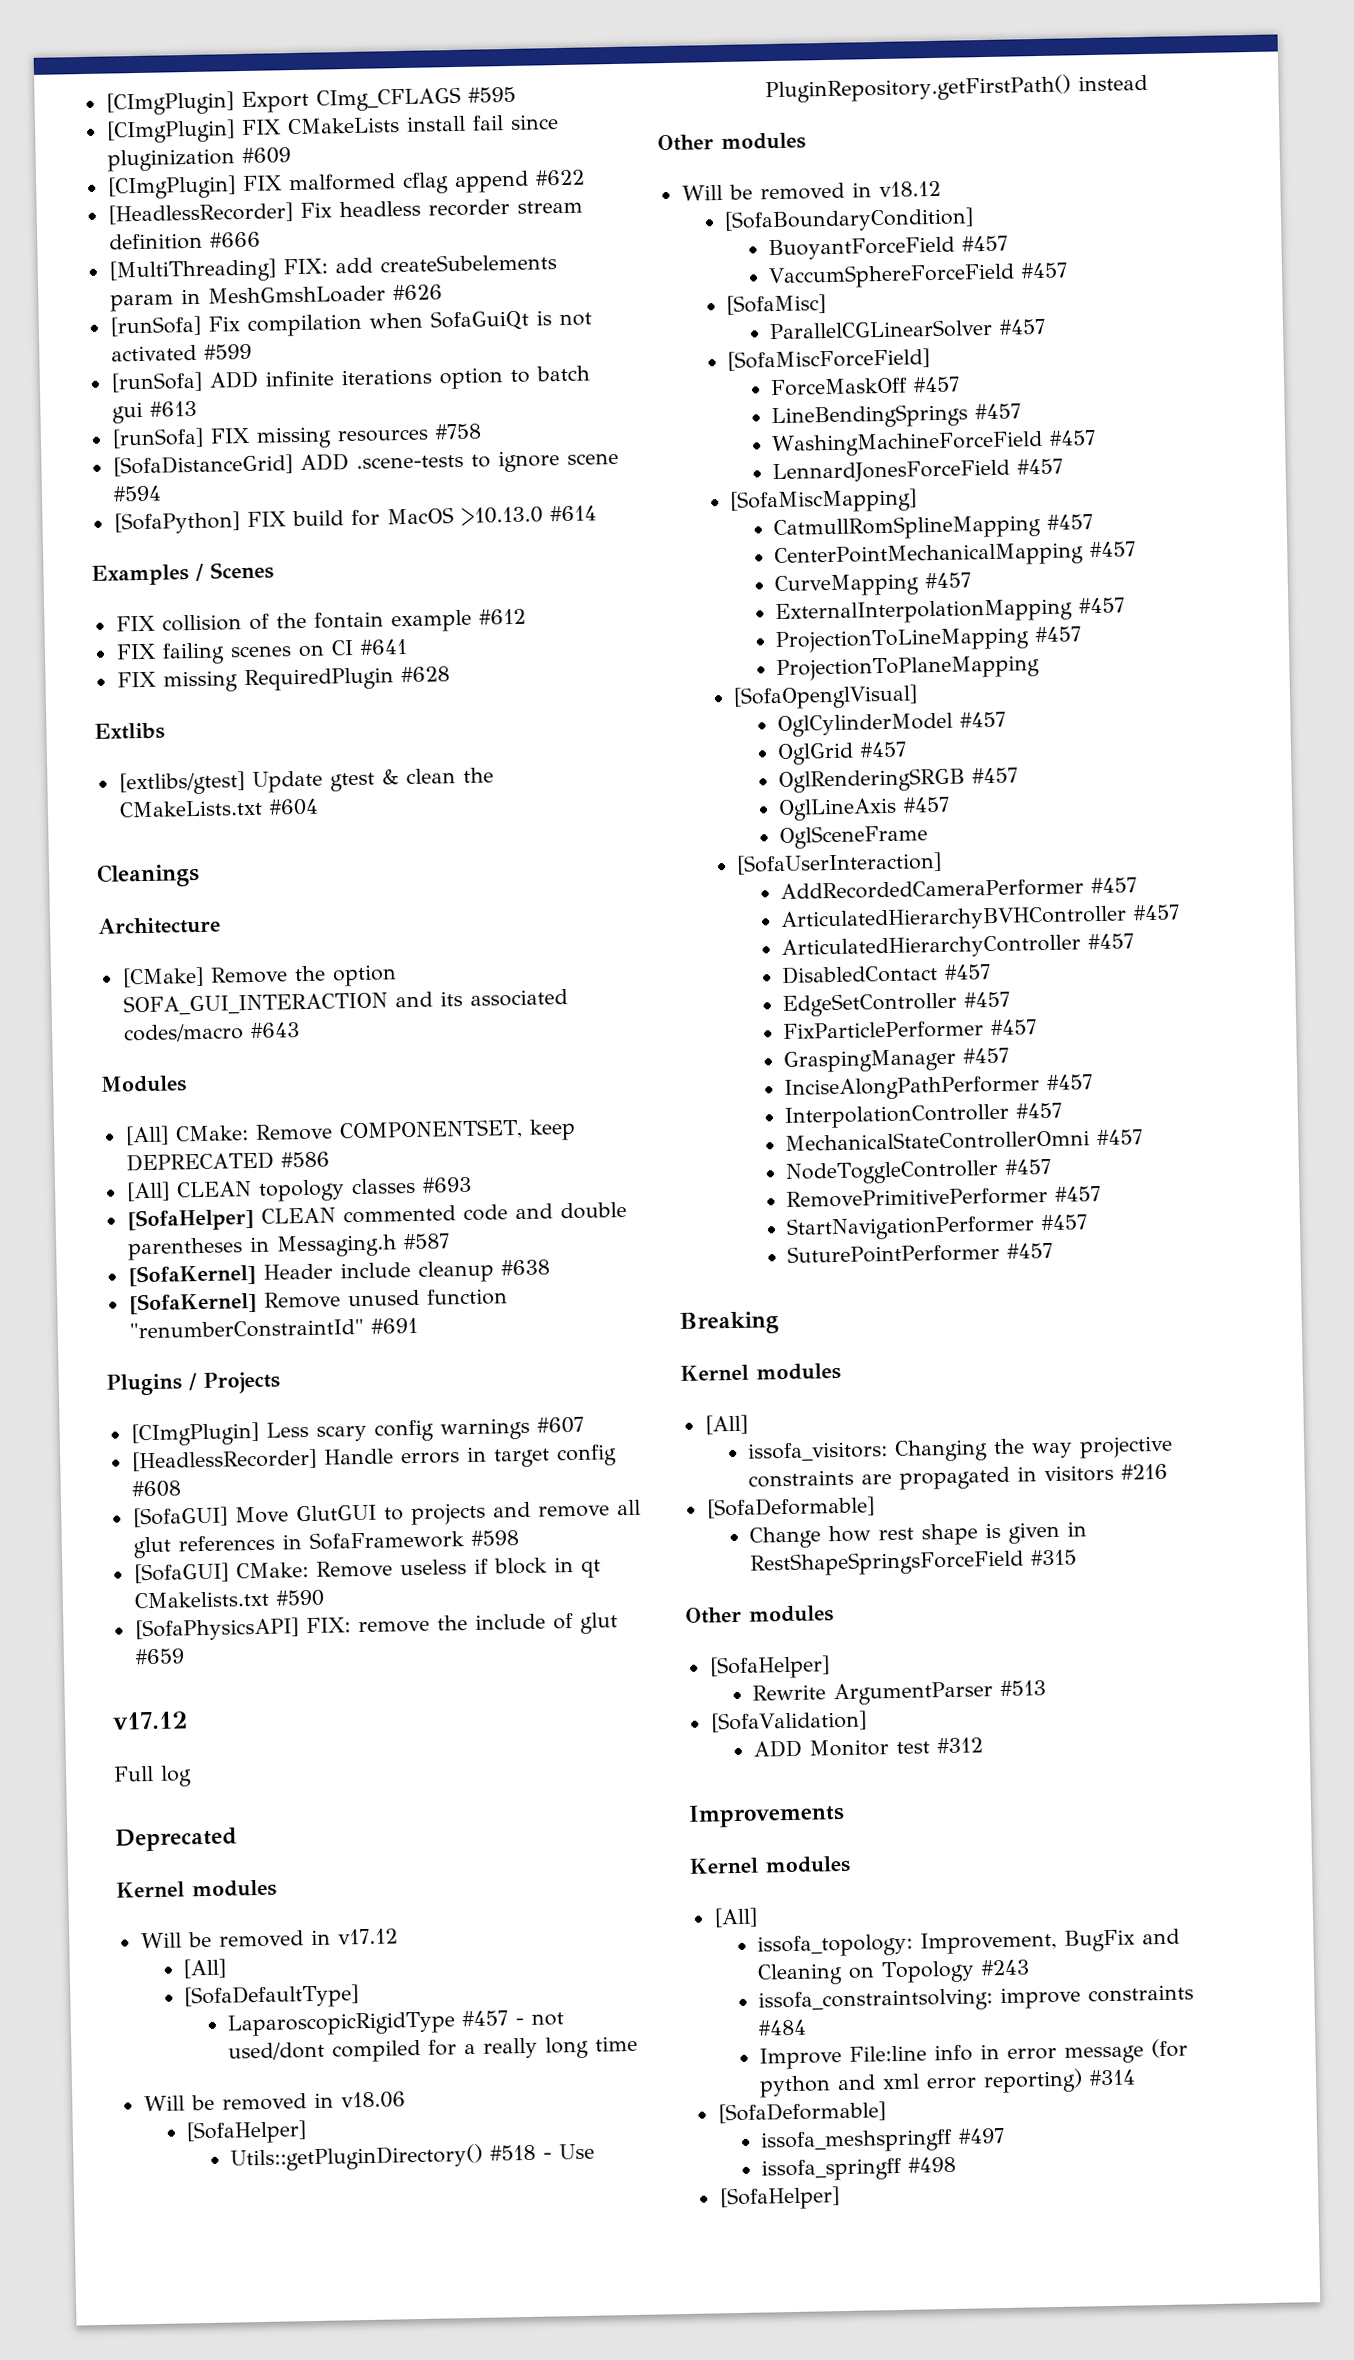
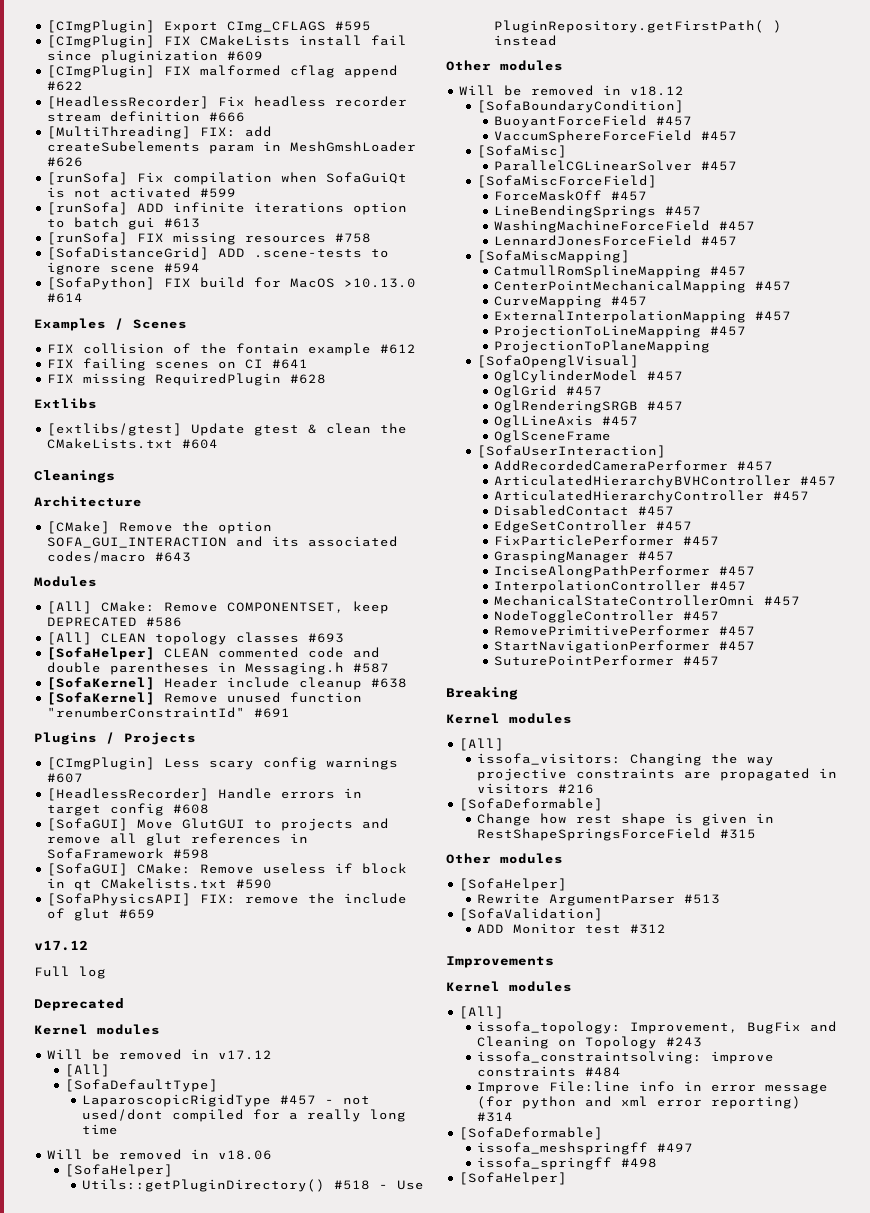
- Utils::getPluginDirectory() #518 - Use PluginRepository.getFirstPath() instead
+ Utils::getPluginDirectory() #518 - Use PluginRepository.getFirstPath( ) instead

